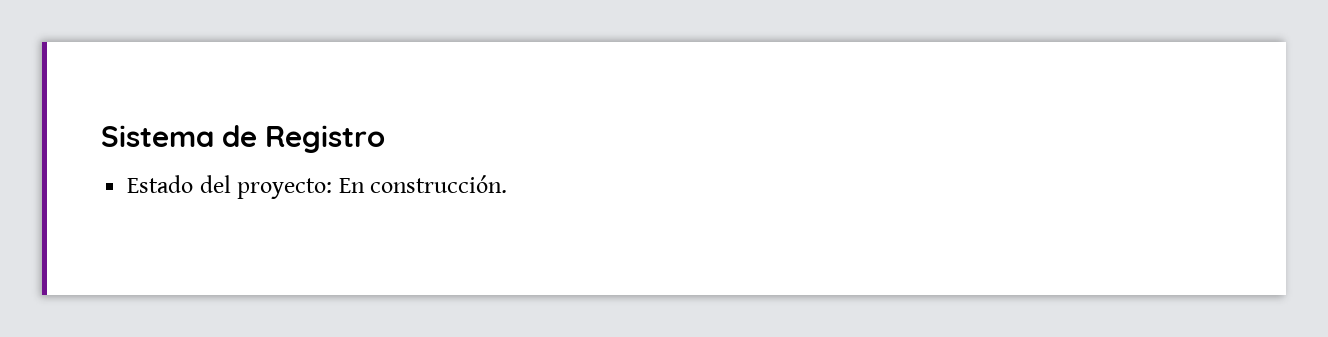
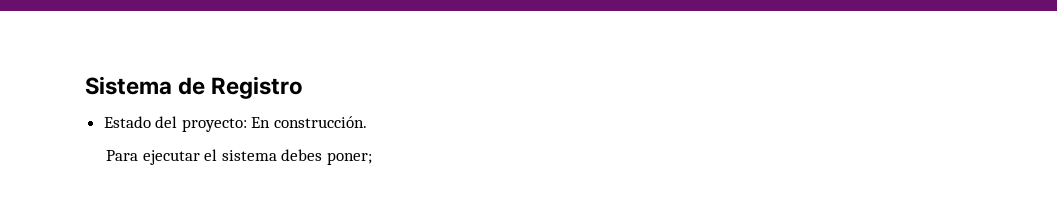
+ Para ejecutar el sistema debes poner;

